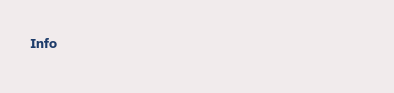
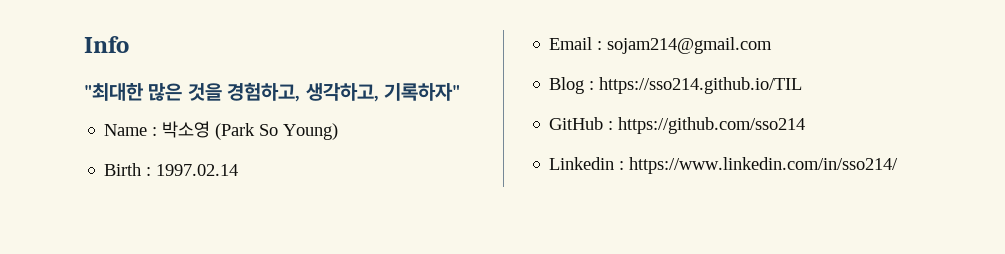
+ "최대한 많은 것을 경험하고, 생각하고, 기록하자"
+ Name : 박소영 (Park So Young)
+ Birth : 1997.02.14
+ Email : sojam214@gmail.com
+ Blog : https://sso214.github.io/TIL
+ GitHub : https://github.com/sso214
+ Linkedin : https://www.linkedin.com/in/sso214/

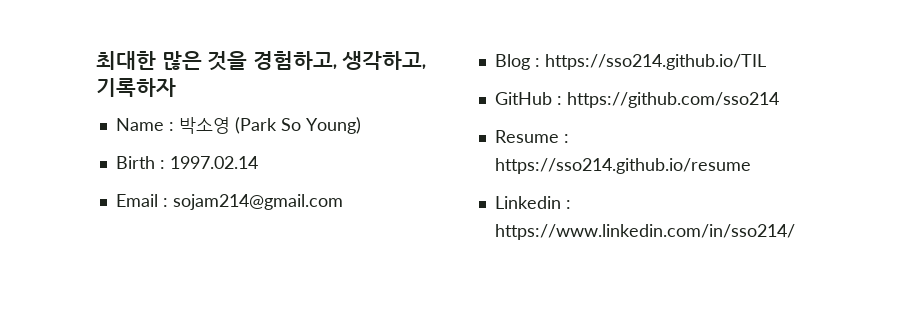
- Info
- "최대한 많은 것을 경험하고, 생각하고, 기록하자"
+ 최대한 많은 것을 경험하고, 생각하고, 기록하자
+ Resume : https://sso214.github.io/resume

